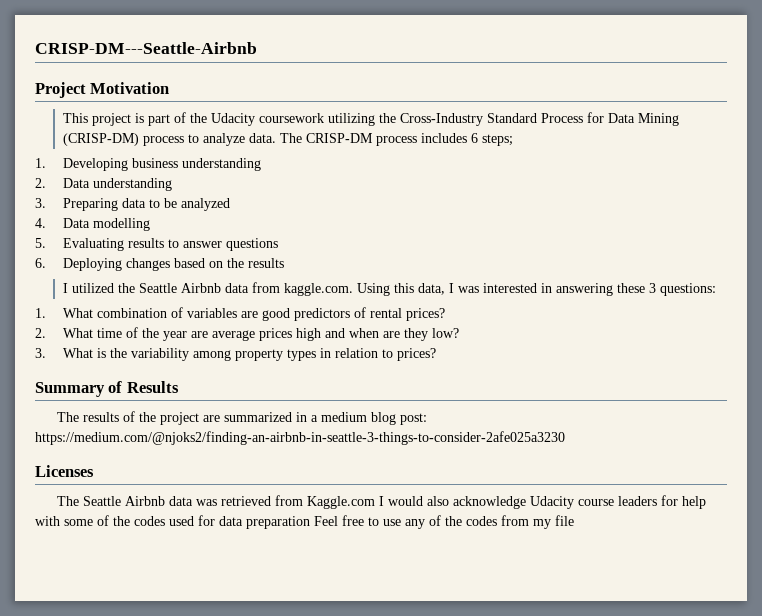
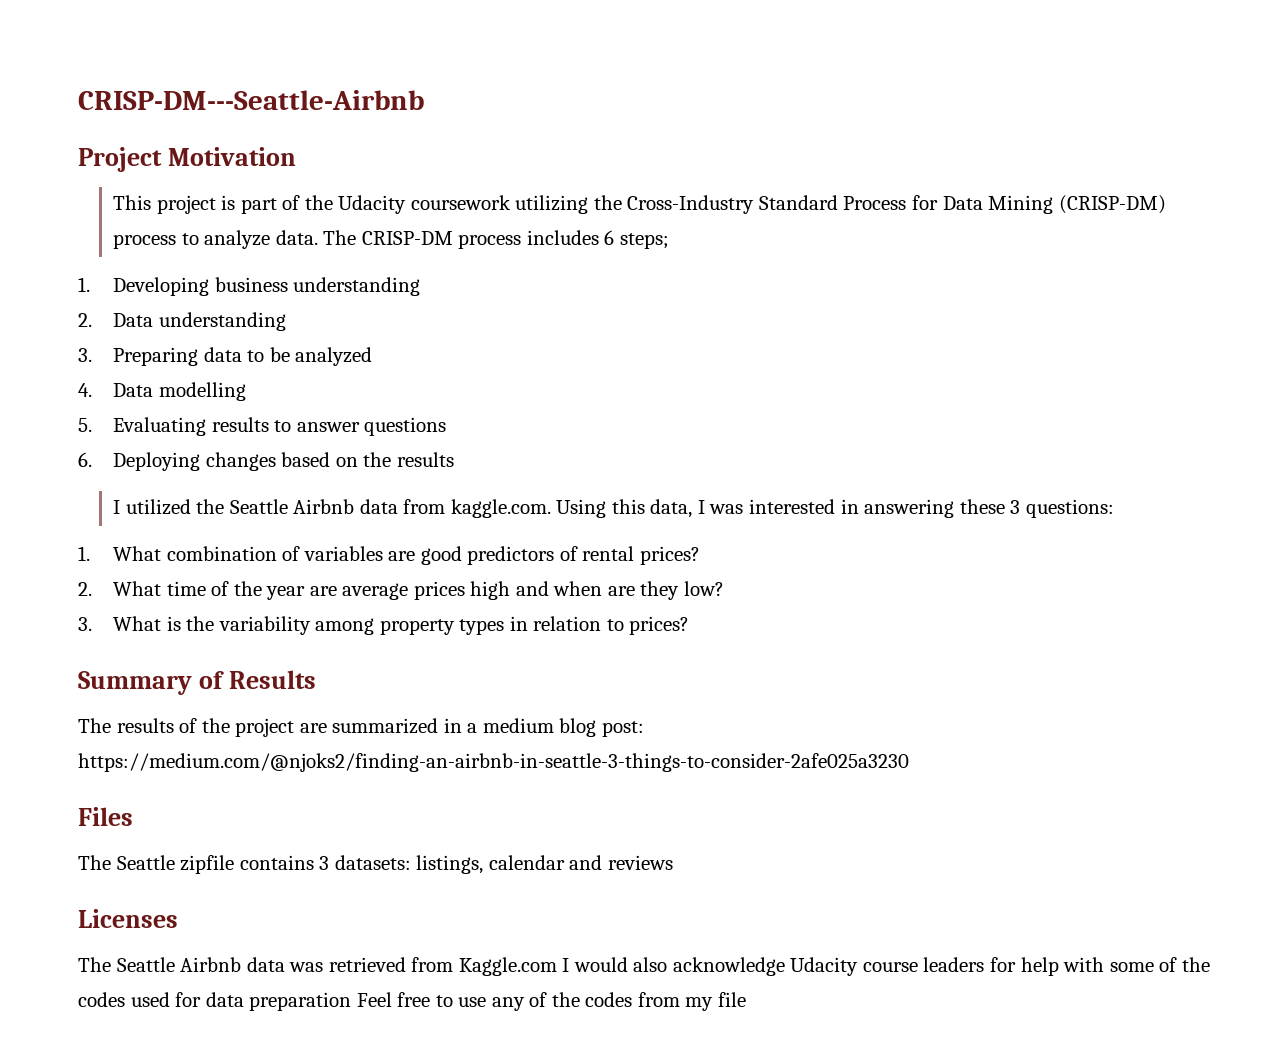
+ Files
+ The Seattle zipfile contains 3 datasets: listings, calendar and reviews

